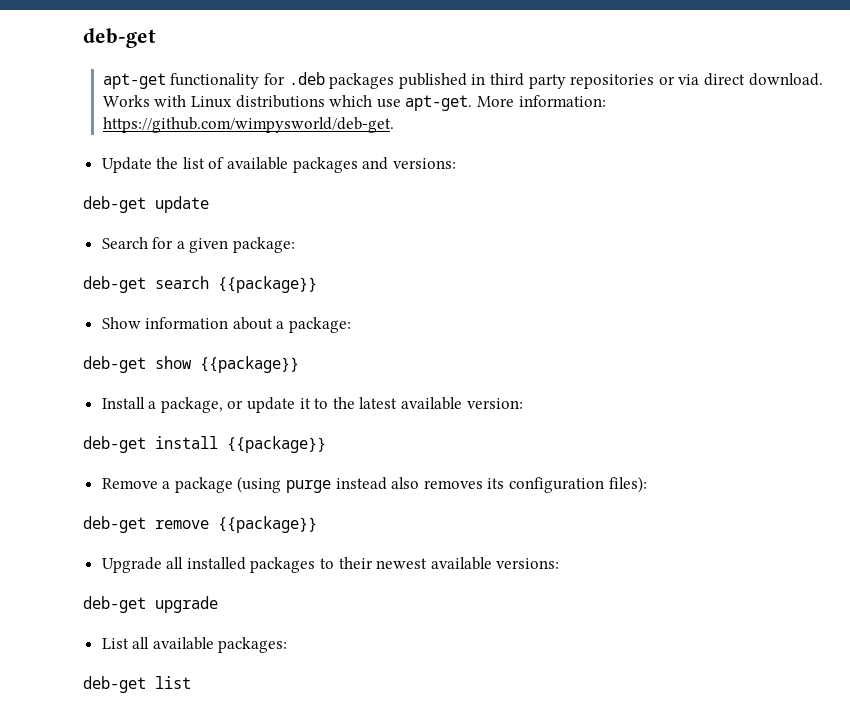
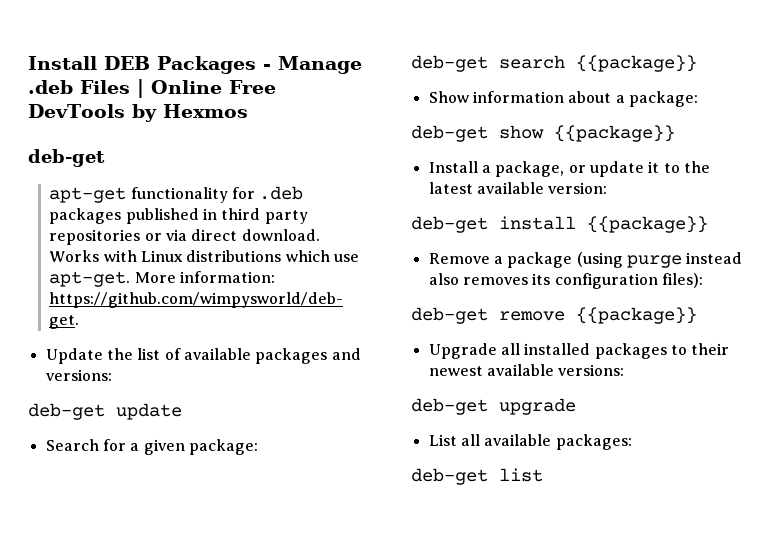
+ Install DEB Packages - Manage .deb Files | Online Free DevTools by Hexmos

